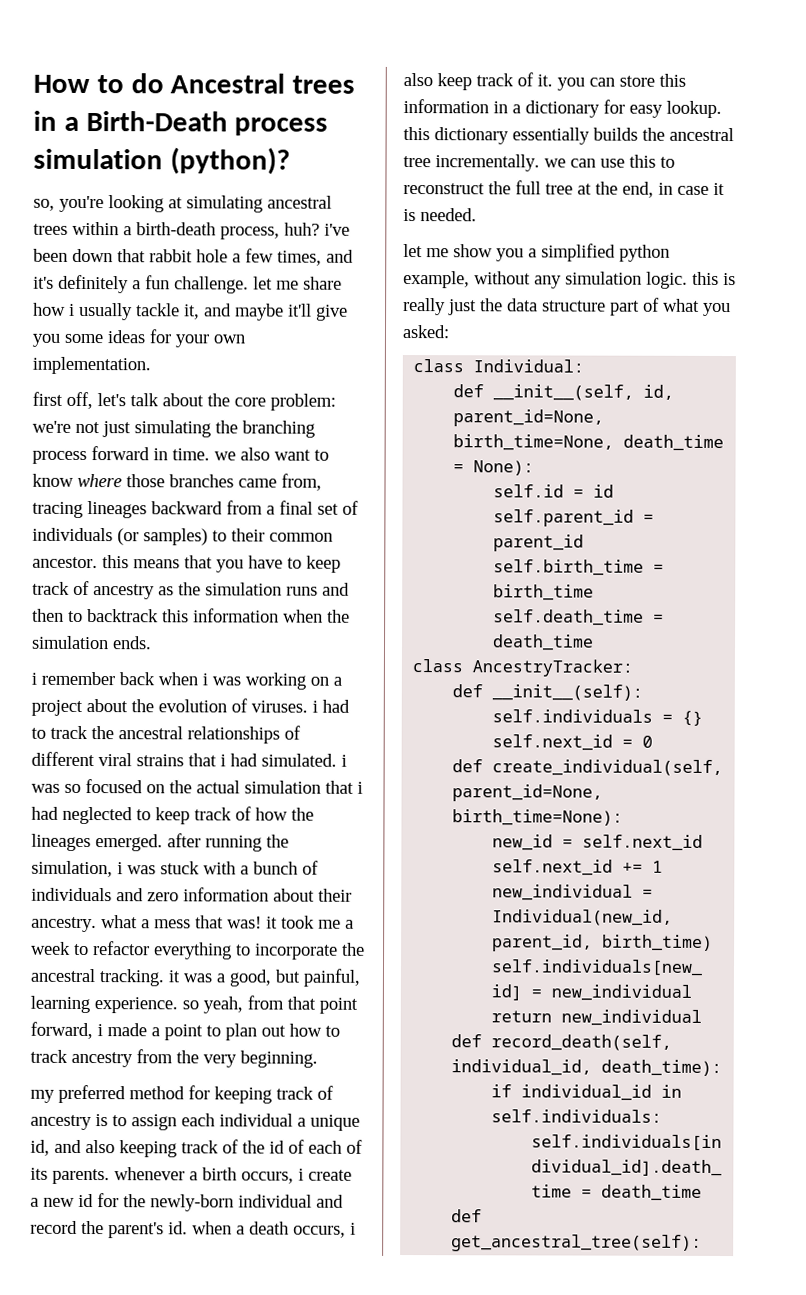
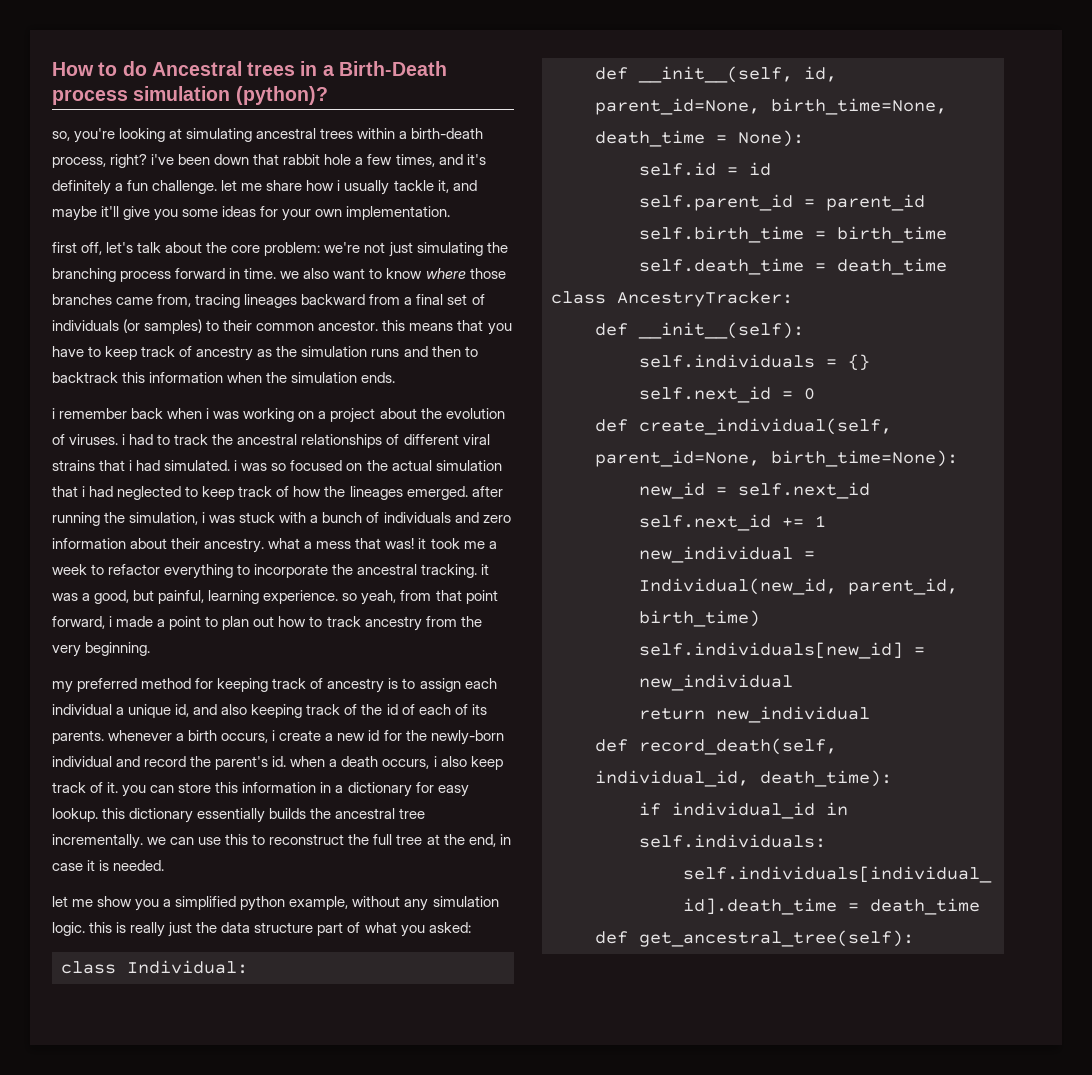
- so, you're looking at simulating ancestral trees within a birth-death process, huh? i've been down that rabbit hole a few times, and it's definitely a fun challenge. let me share how i usually tackle it, and maybe it'll give you some ideas for your own implementation.
+ so, you're looking at simulating ancestral trees within a birth-death process, right? i've been down that rabbit hole a few times, and it's definitely a fun challenge. let me share how i usually tackle it, and maybe it'll give you some ideas for your own implementation.

